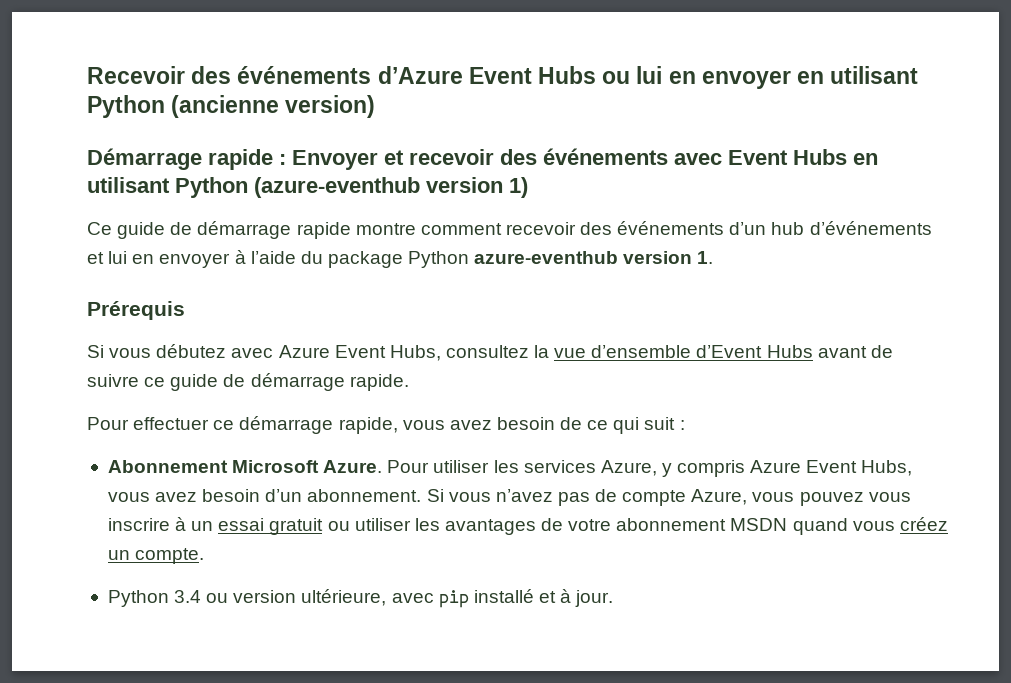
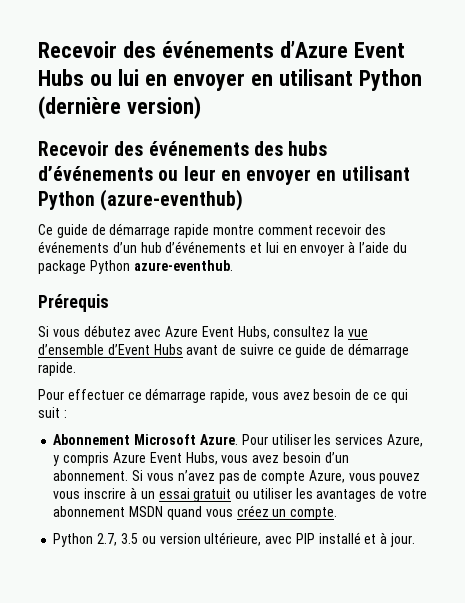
- Recevoir des événements d’Azure Event Hubs ou lui en envoyer en utilisant Python (ancienne version)
+ Recevoir des événements d’Azure Event Hubs ou lui en envoyer en utilisant Python (dernière version)
- Démarrage rapide : Envoyer et recevoir des événements avec Event Hubs en utilisant Python (azure-eventhub version 1)
+ Recevoir des événements des hubs d’événements ou leur en envoyer en utilisant Python (azure-eventhub)
- Ce guide de démarrage rapide montre comment recevoir des événements d’un hub d’événements et lui en envoyer à l’aide du package Python azure-eventhub version 1.
+ Ce guide de démarrage rapide montre comment recevoir des événements d’un hub d’événements et lui en envoyer à l’aide du package Python azure-eventhub.
- Python 3.4 ou version ultérieure, avec pip installé et à jour.
+ Python 2.7, 3.5 ou version ultérieure, avec PIP installé et à jour.

